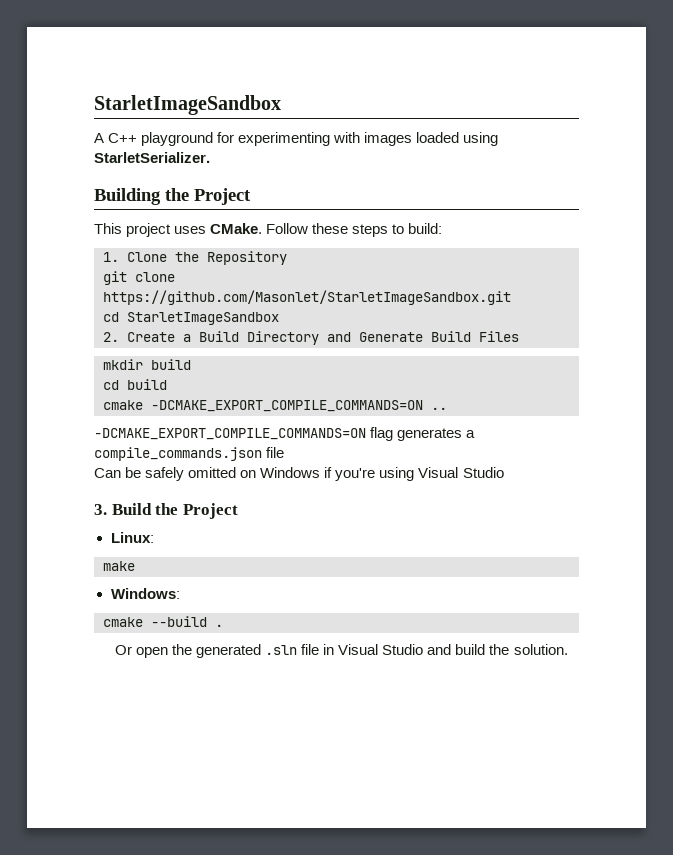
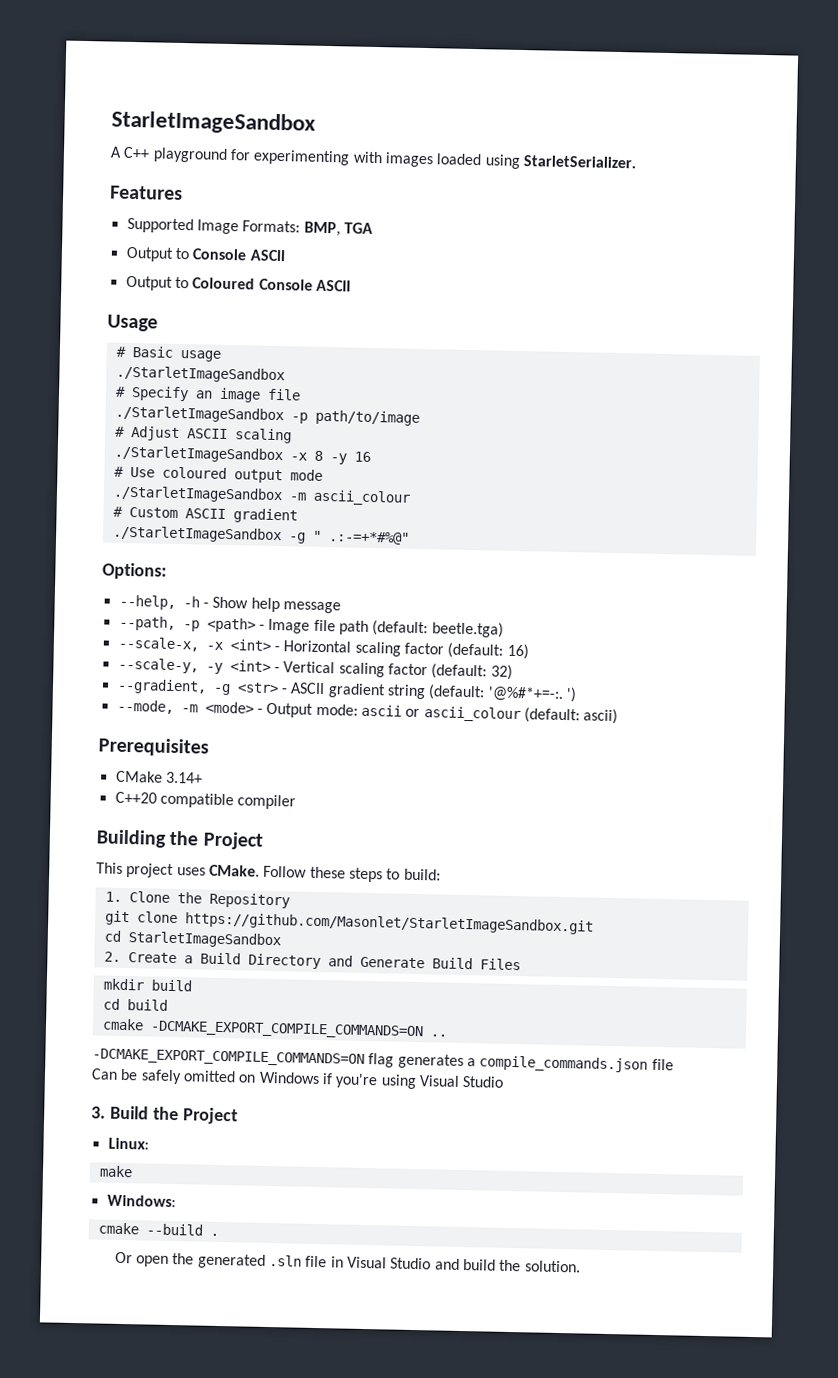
+ Features
+ Supported Image Formats: BMP, TGA
+ Output to Console ASCII
+ Output to Coloured Console ASCII
+ Usage
+ # Basic usage
+ ./StarletImageSandbox
+ # Specify an image file
+ ./StarletImageSandbox -p path/to/image
+ # Adjust ASCII scaling
+ ./StarletImageSandbox -x 8 -y 16
+ # Use coloured output mode
+ ./StarletImageSandbox -m ascii_colour
+ # Custom ASCII gradient
+ ./StarletImageSandbox -g " .:-=+*#%@"
+ Options:
+ --help, -h - Show help message
+ --path, -p <path> - Image file path (default: beetle.tga)
+ --scale-x, -x <int> - Horizontal scaling factor (default: 16)
+ --scale-y, -y <int> - Vertical scaling factor (default: 32)
+ --gradient, -g <str> - ASCII gradient string (default: '@%#*+=-:. ')
+ --mode, -m <mode> - Output mode: ascii or ascii_colour (default: ascii)
+ Prerequisites
+ CMake 3.14+
+ C++20 compatible compiler

